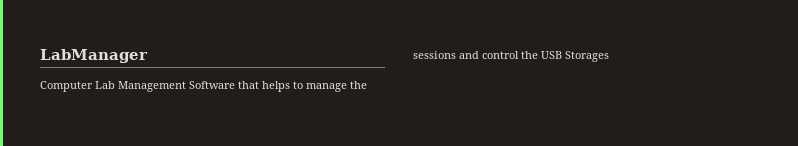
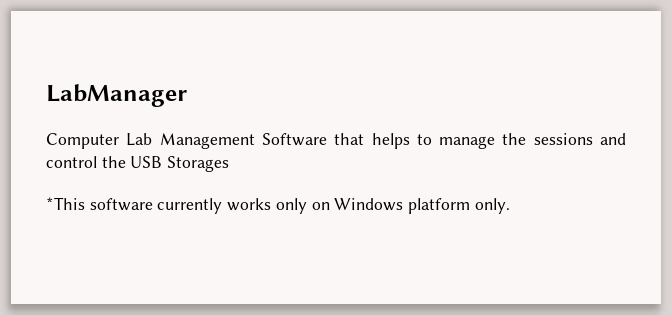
+ *This software currently works only on Windows platform only.

